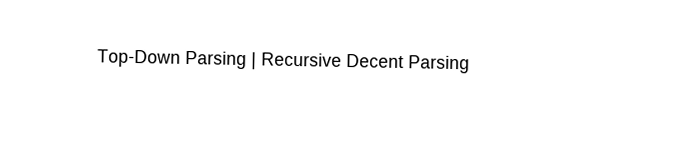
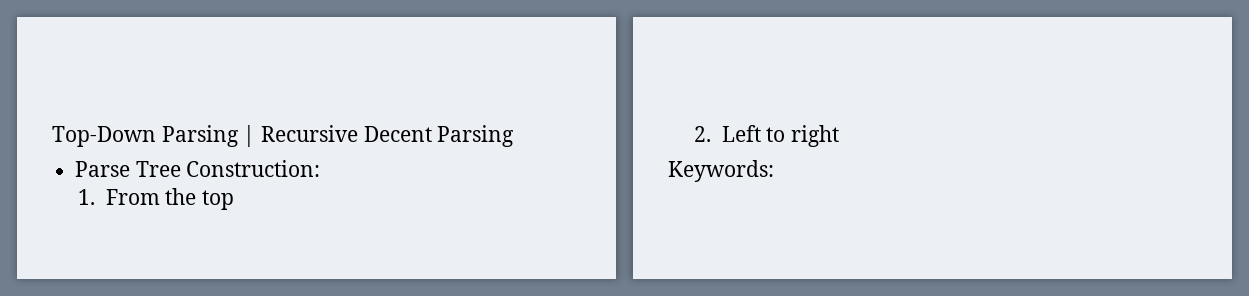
+ Parse Tree Construction:
+ 1. From the top
+ 2. Left to right
+ Keywords:

